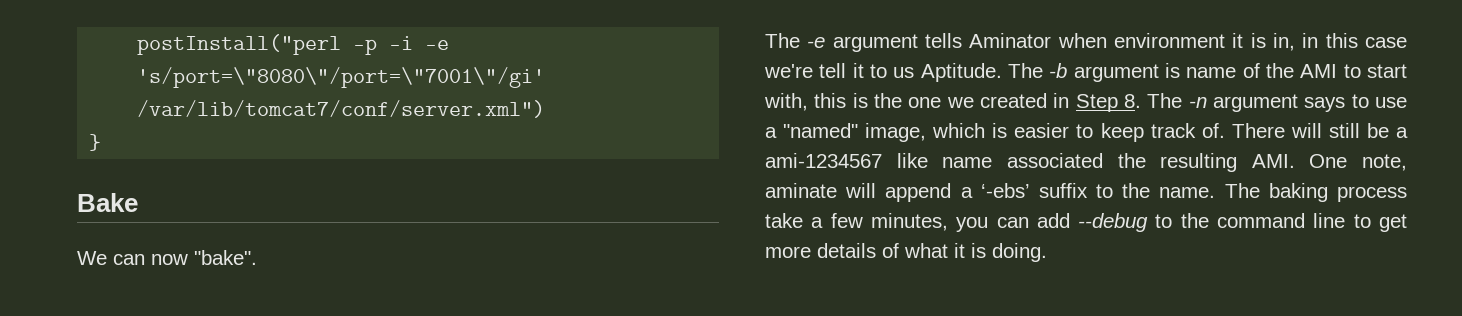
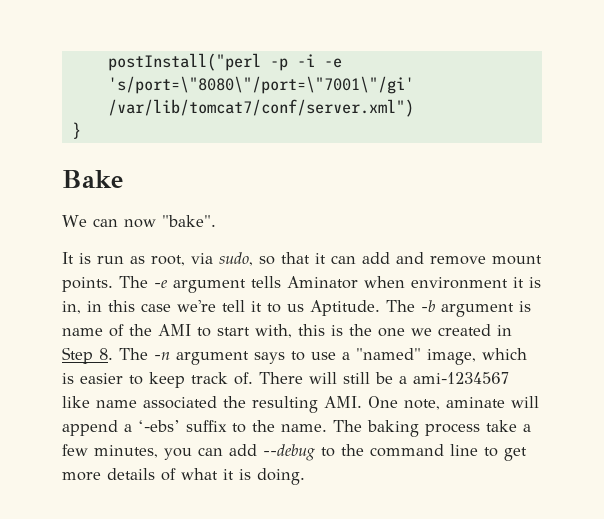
+ It is run as root, via sudo, so that it can add and remove mount points.

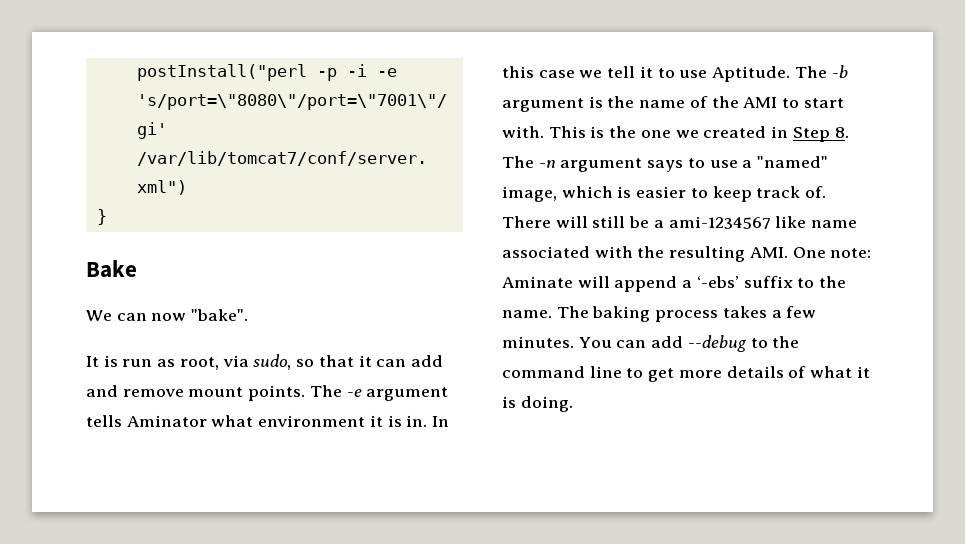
- The -e argument tells Aminator when environment it is in, in this case we're tell it to us Aptitude.
+ The -e argument tells Aminator what environment it is in. In this case we tell it to use Aptitude.
- The -b argument is name of the AMI to start with, this is the one we created in Step 8. The -n argument says to use a "named" image, which is easier to keep track of.
+ The -b argument is the name of the AMI to start with. This is the one we created in Step 8. The -n argument says to use a "named" image, which is easier to keep track of.
- There will still be a ami-1234567 like name associated the resulting AMI. One note, aminate will append a ‘-ebs’ suffix to the name.
+ There will still be a ami-1234567 like name associated with the resulting AMI. One note: Aminate will append a ‘-ebs’ suffix to the name.
- The baking process take a few minutes, you can add --debug to the command line to get more details of what it is doing.
+ The baking process takes a few minutes. You can add --debug to the command line to get more details of what it is doing.

